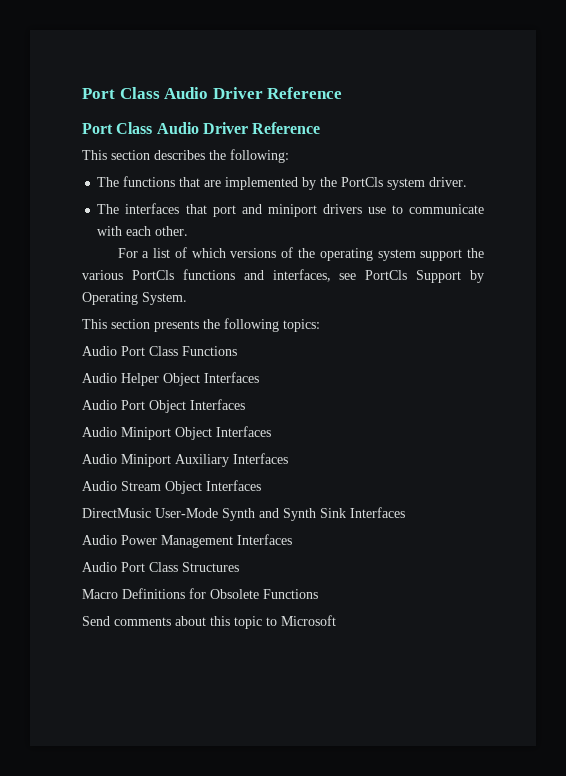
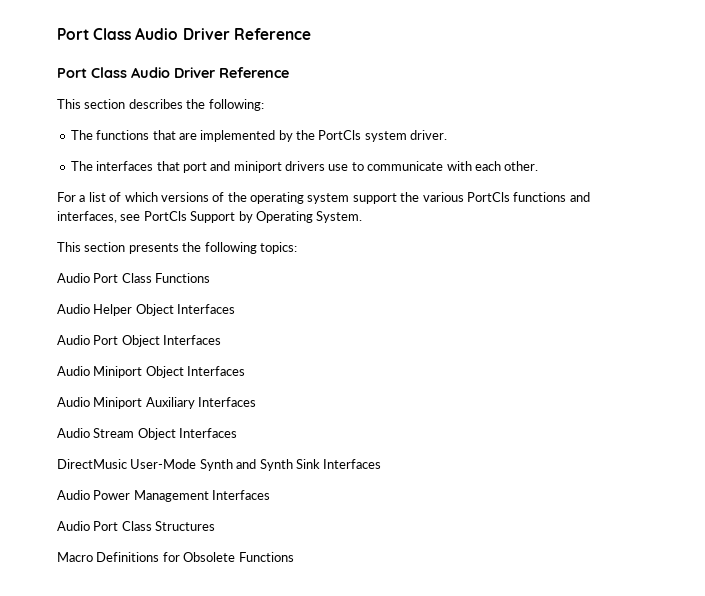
- Send comments about this topic to Microsoft

